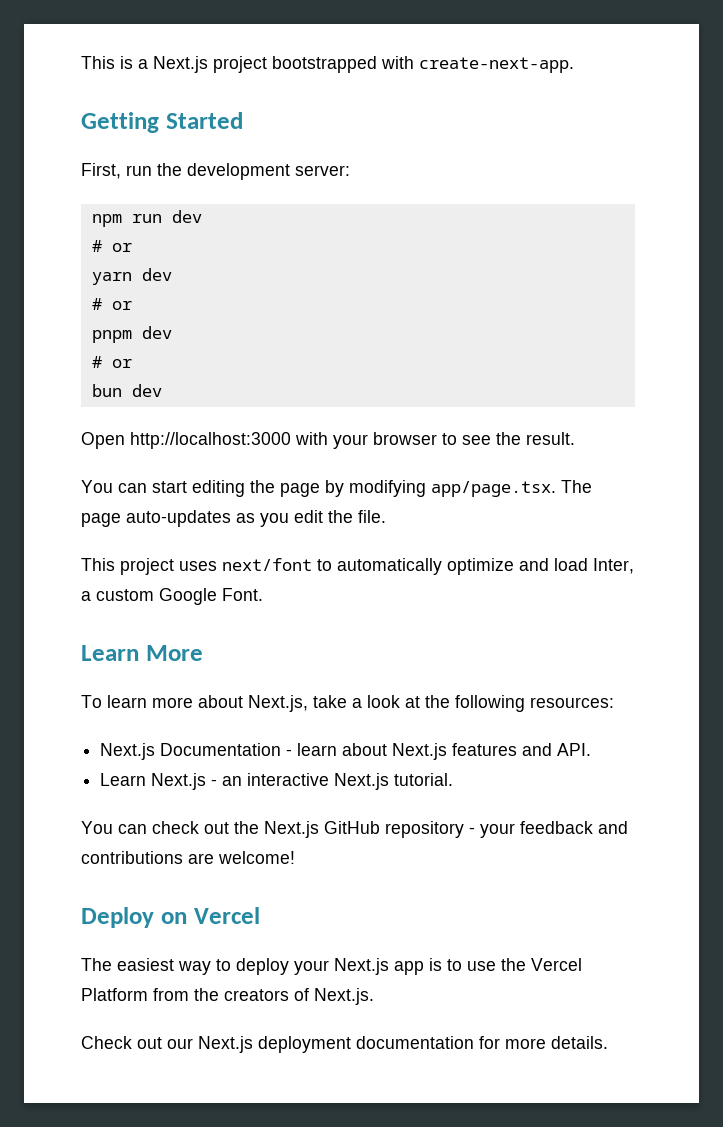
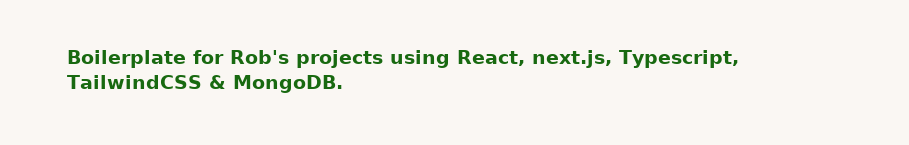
- This is a Next.js project bootstrapped with create-next-app.
- Getting Started
- First, run the development server:
- npm run dev
- # or
- yarn dev
- # or
- pnpm dev
- # or
- bun dev
- Open http://localhost:3000 with your browser to see the result.
- You can start editing the page by modifying app/page.tsx. The page auto-updates as you edit the file.
- This project uses next/font to automatically optimize and load Inter, a custom Google Font.
- Learn More
- To learn more about Next.js, take a look at the following resources:
- Next.js Documentation - learn about Next.js features and API.
- Learn Next.js - an interactive Next.js tutorial.
- You can check out the Next.js GitHub repository - your feedback and contributions are welcome!
- Deploy on Vercel
- The easiest way to deploy your Next.js app is to use the Vercel Platform from the creators of Next.js.
- Check out our Next.js deployment documentation for more details.
+ Boilerplate for Rob's projects using React, next.js, Typescript, TailwindCSS & MongoDB.

